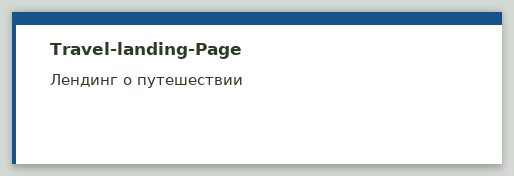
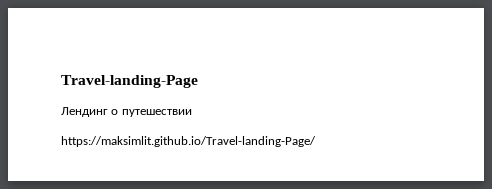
+ https://maksimlit.github.io/Travel-landing-Page/

